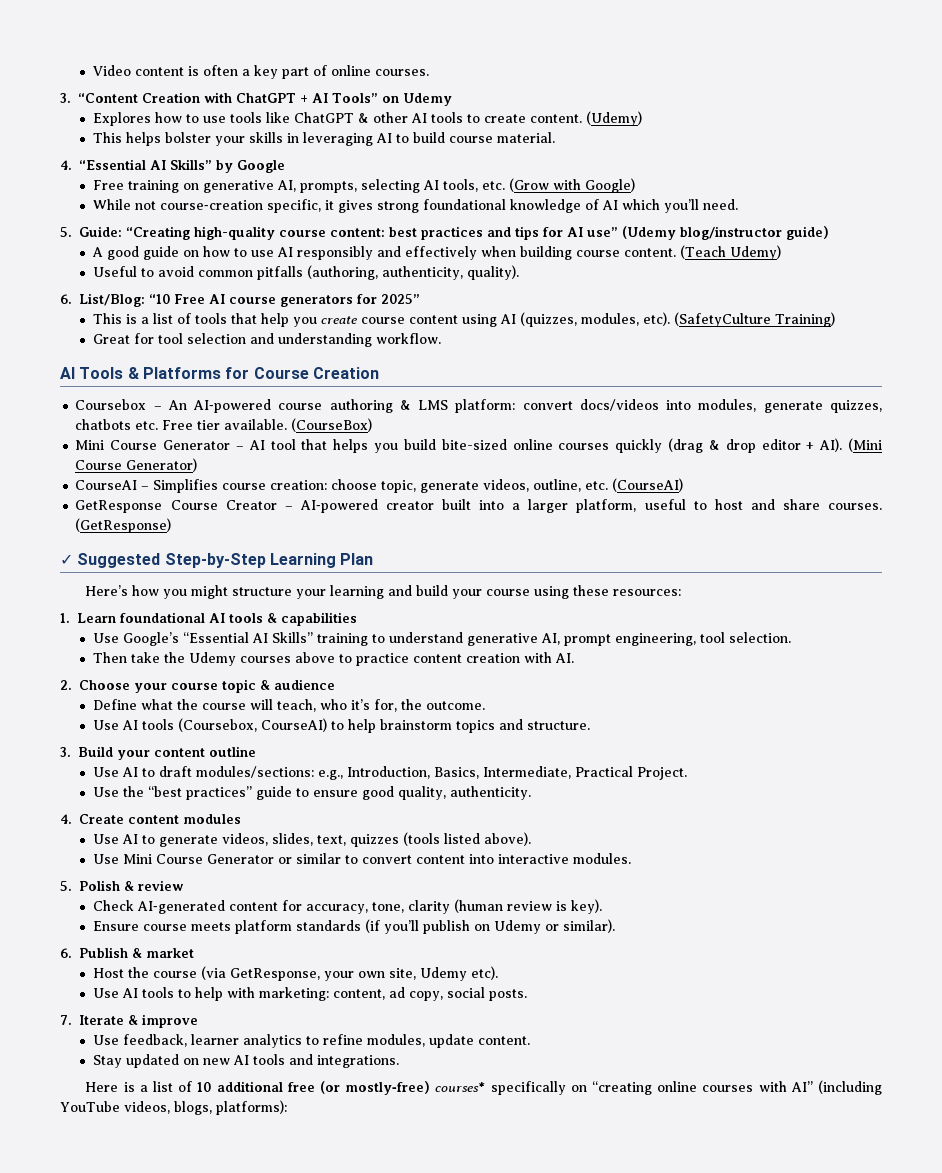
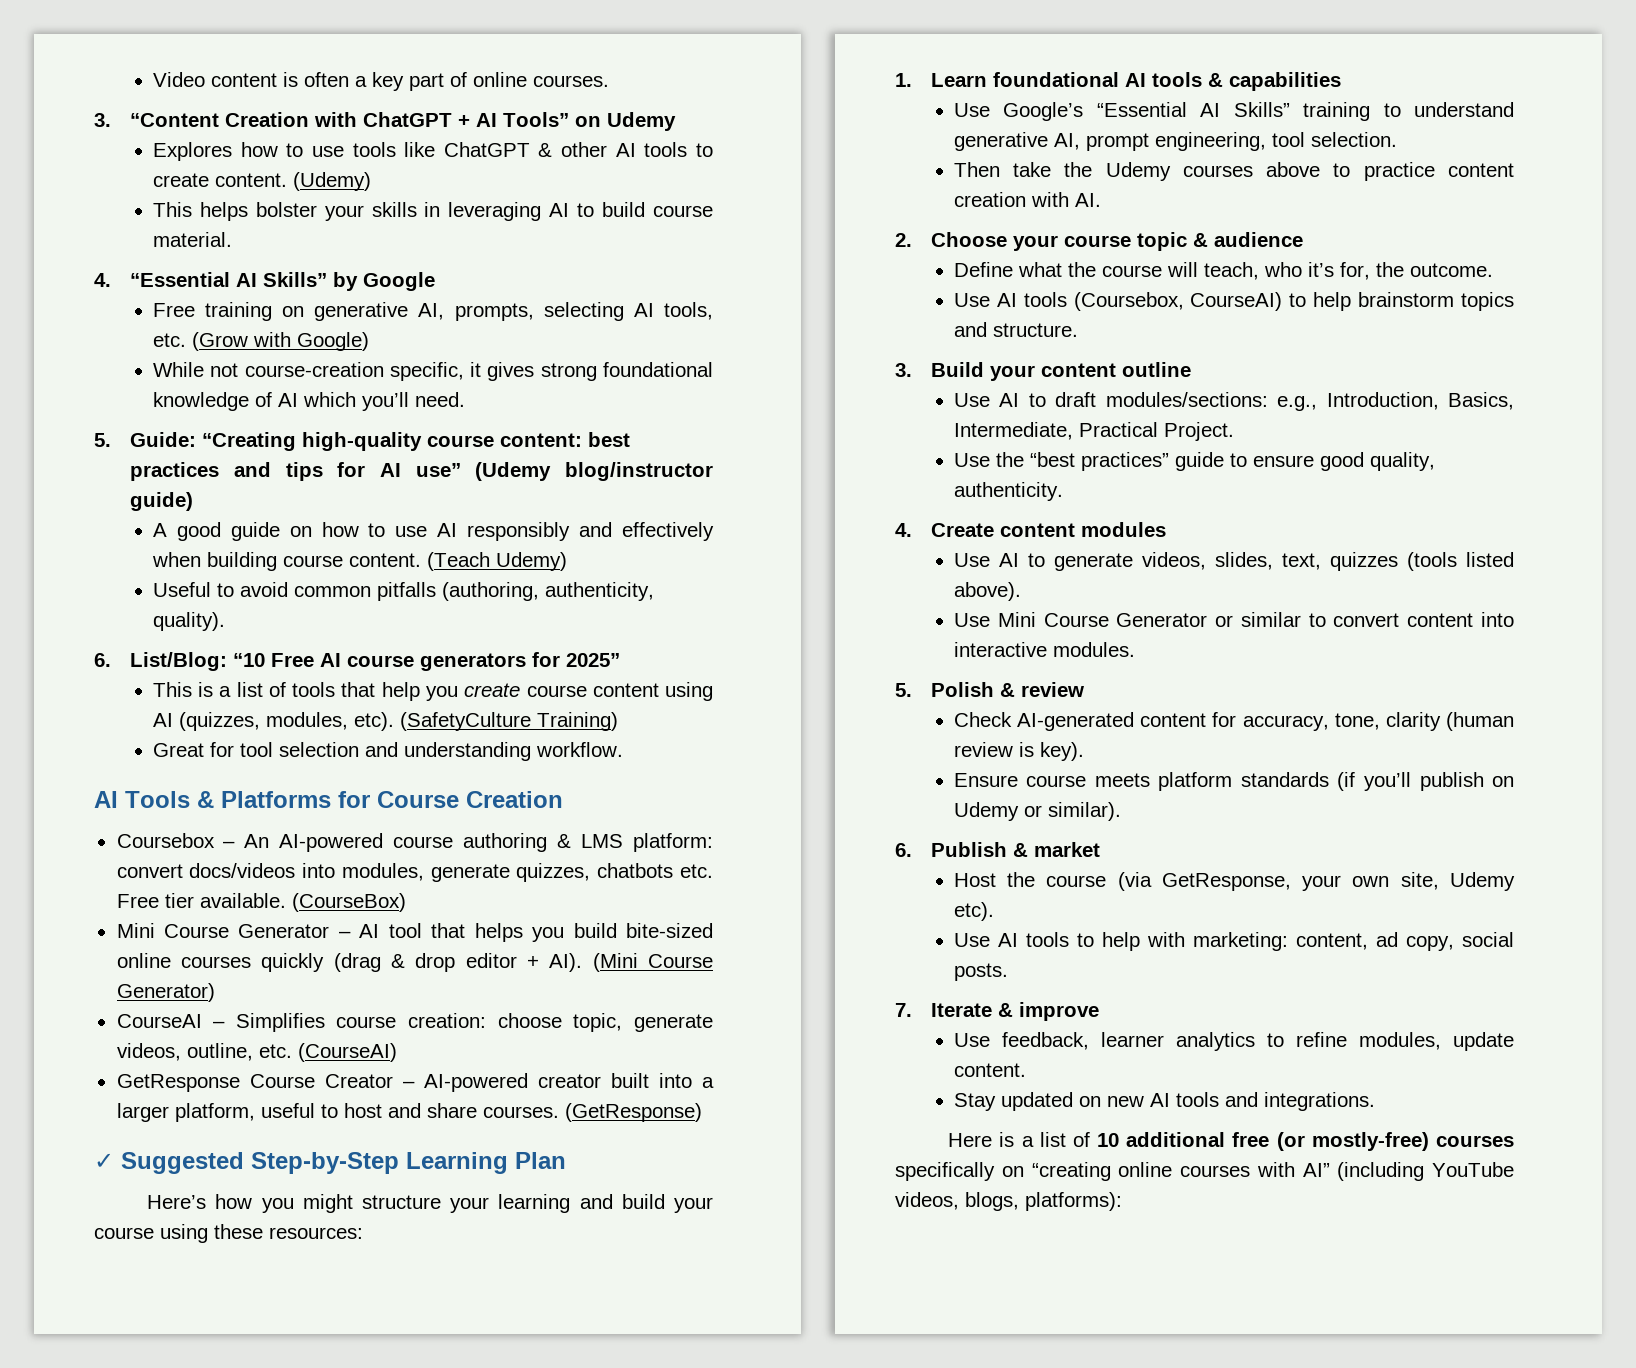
- Here is a list of 10 additional free (or mostly‐free) courses* specifically on “creating online courses with AI” (including YouTube videos, blogs, platforms):
+ Here is a list of 10 additional free (or mostly‐free) courses specifically on “creating online courses with AI” (including YouTube videos, blogs, platforms):

